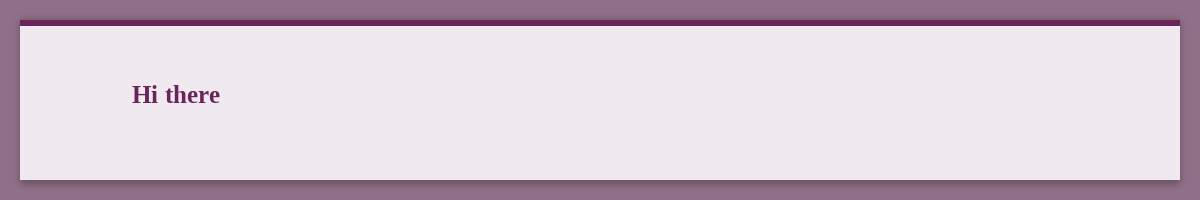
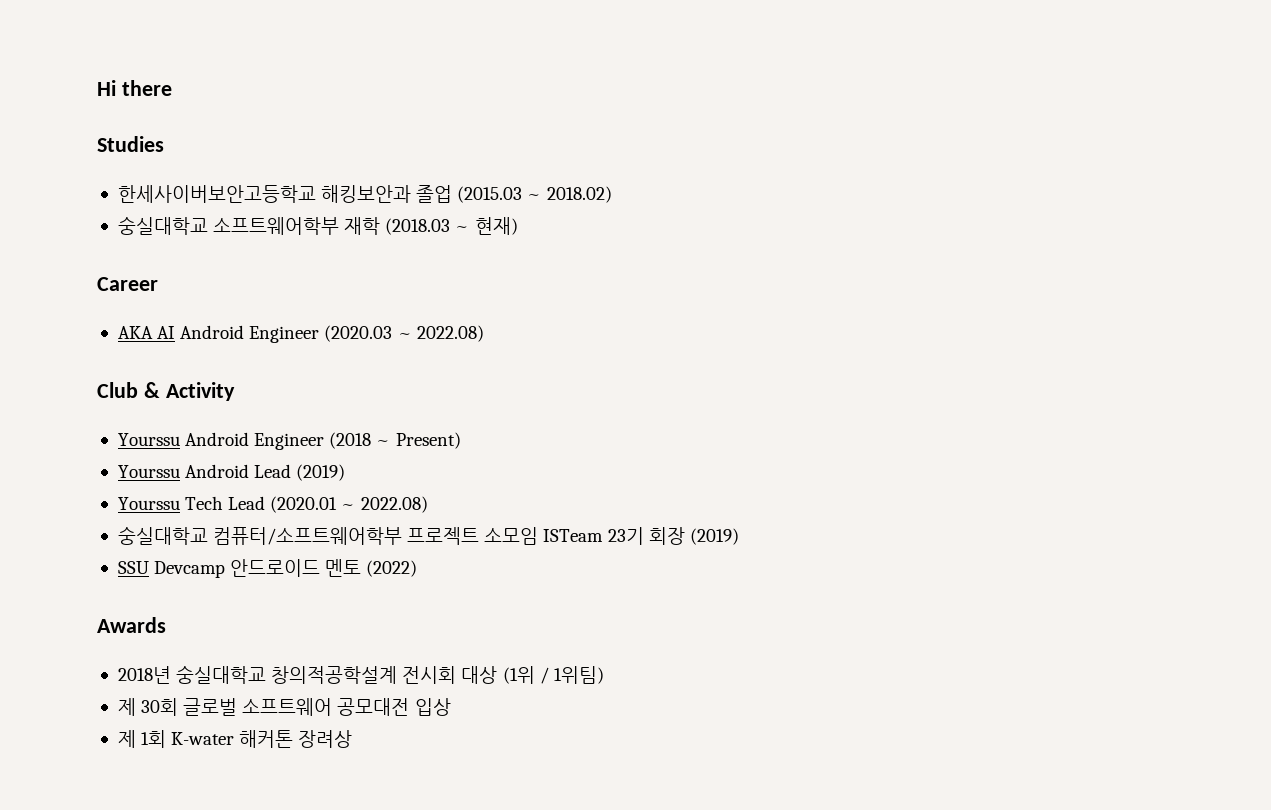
+ Studies
+ 한세사이버보안고등학교 해킹보안과 졸업 (2015.03 ~ 2018.02)
+ 숭실대학교 소프트웨어학부 재학 (2018.03 ~ 현재)
+ Career
+ AKA AI Android Engineer (2020.03 ~ 2022.08)
+ Club & Activity
+ Yourssu Android Engineer (2018 ~ Present)
+ Yourssu Android Lead (2019)
+ Yourssu Tech Lead (2020.01 ~ 2022.08)
+ 숭실대학교 컴퓨터/소프트웨어학부 프로젝트 소모임 ISTeam 23기 회장 (2019)
+ SSU Devcamp 안드로이드 멘토 (2022)
+ Awards
+ 2018년 숭실대학교 창의적공학설계 전시회 대상 (1위 / 1위팀)
+ 제 30회 글로벌 소프트웨어 공모대전 입상
+ 제 1회 K-water 해커톤 장려상

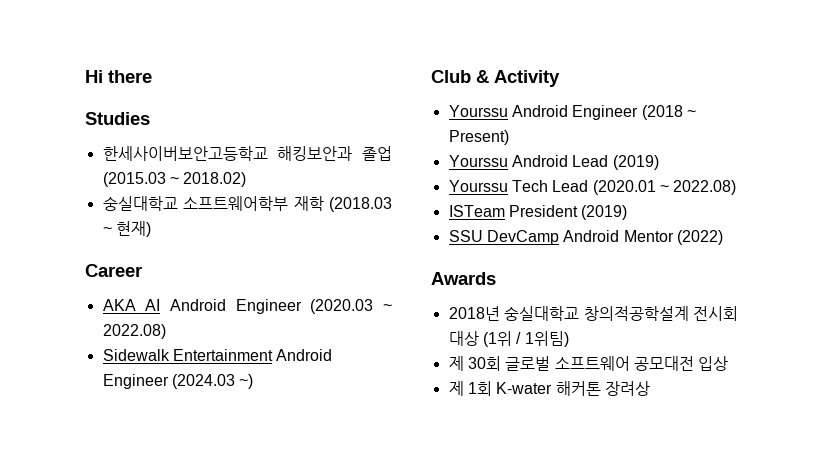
+ Sidewalk Entertainment Android Engineer (2024.03 ~)
- 숭실대학교 컴퓨터/소프트웨어학부 프로젝트 소모임 ISTeam 23기 회장 (2019)
+ ISTeam President (2019)
- SSU Devcamp 안드로이드 멘토 (2022)
+ SSU DevCamp Android Mentor (2022)

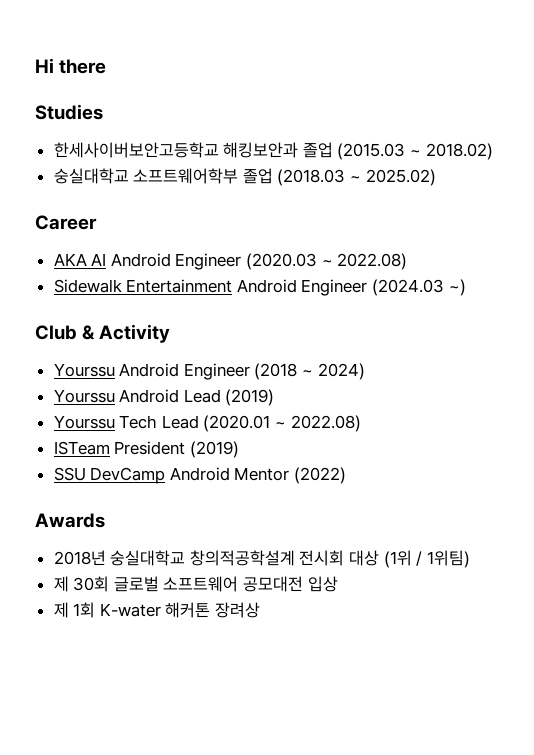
- 숭실대학교 소프트웨어학부 재학 (2018.03 ~ 현재)
+ 숭실대학교 소프트웨어학부 졸업 (2018.03 ~ 2025.02)
- Yourssu Android Engineer (2018 ~ Present)
+ Yourssu Android Engineer (2018 ~ 2024)

